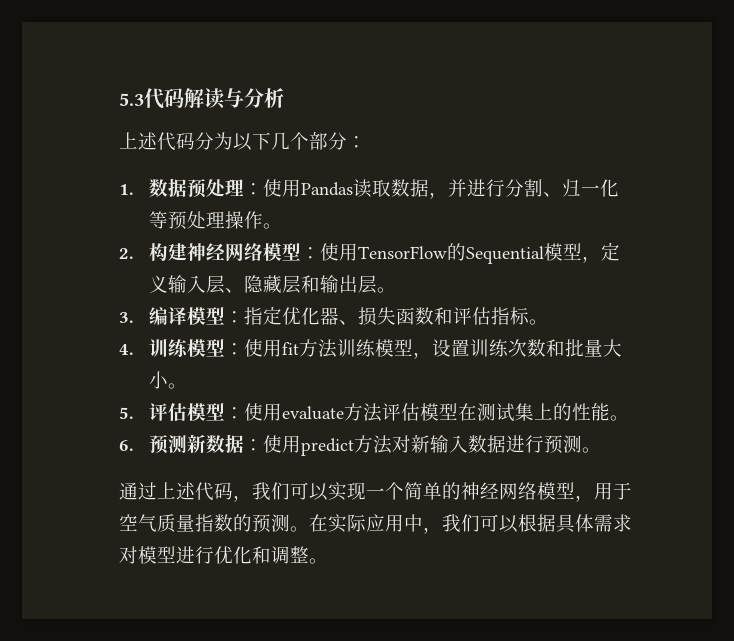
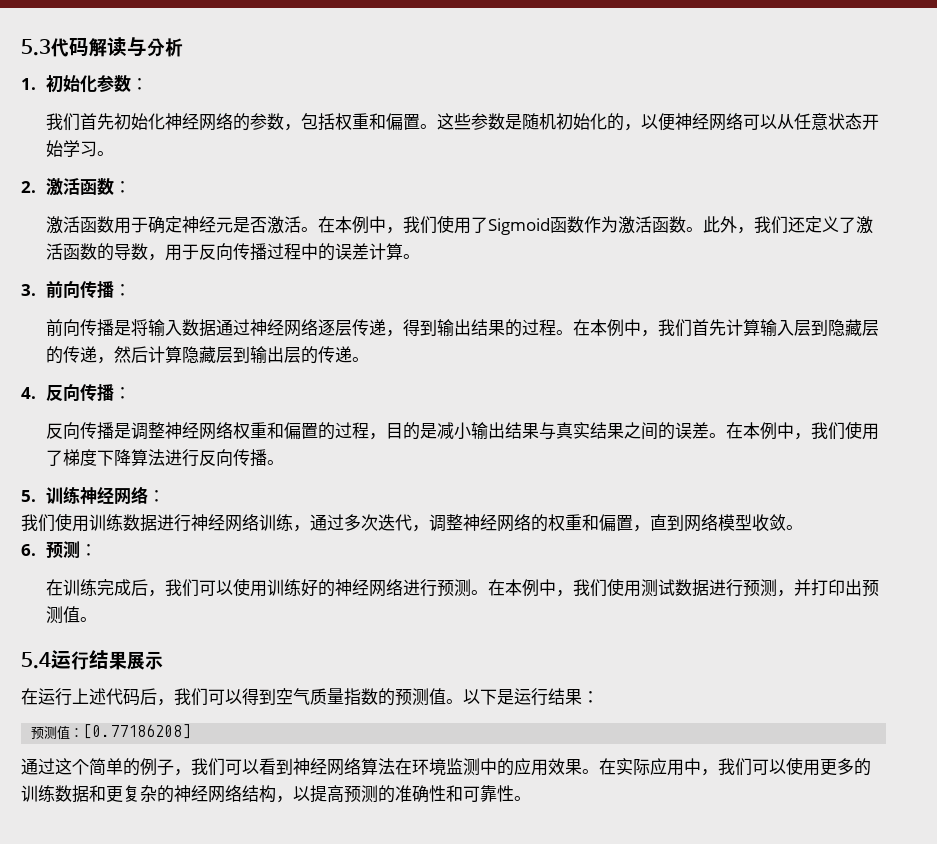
- 上述代码分为以下几个部分：
- 1.数据预处理：使用Pandas读取数据，并进行分割、归一化等预处理操作。
- 2.构建神经网络模型：使用TensorFlow的Sequential模型，定义输入层、隐藏层和输出层。
- 3.编译模型：指定优化器、损失函数和评估指标。
- 4.训练模型：使用fit方法训练模型，设置训练次数和批量大小。
- 5.评估模型：使用evaluate方法评估模型在测试集上的性能。
+ 1.初始化参数：
+ 我们首先初始化神经网络的参数，包括权重和偏置。这些参数是随机初始化的，以便神经网络可以从任意状态开始学习。
+ 2.激活函数：
+ 激活函数用于确定神经元是否激活。在本例中，我们使用了Sigmoid函数作为激活函数。此外，我们还定义了激活函数的导数，用于反向传播过程中的误差计算。
+ 3.前向传播：
+ 前向传播是将输入数据通过神经网络逐层传递，得到输出结果的过程。在本例中，我们首先计算输入层到隐藏层的传递，然后计算隐藏层到输出层的传递。
+ 4.反向传播：
+ 反向传播是调整神经网络权重和偏置的过程，目的是减小输出结果与真实结果之间的误差。在本例中，我们使用了梯度下降算法进行反向传播。
+ 5.训练神经网络：
+ 我们使用训练数据进行神经网络训练，通过多次迭代，调整神经网络的权重和偏置，直到网络模型收敛。
- 6.预测新数据：使用predict方法对新输入数据进行预测。
- 通过上述代码，我们可以实现一个简单的神经网络模型，用于空气质量指数的预测。
+ 6.预测：
+ 在训练完成后，我们可以使用训练好的神经网络进行预测。在本例中，我们使用测试数据进行预测，并打印出预测值。
+ 5.4运行结果展示
+ 在运行上述代码后，我们可以得到空气质量指数的预测值。以下是运行结果：
+ 预测值：[0.77186208]
+ 通过这个简单的例子，我们可以看到神经网络算法在环境监测中的应用效果。
- 在实际应用中，我们可以根据具体需求对模型进行优化和调整。
+ 在实际应用中，我们可以使用更多的训练数据和更复杂的神经网络结构，以提高预测的准确性和可靠性。

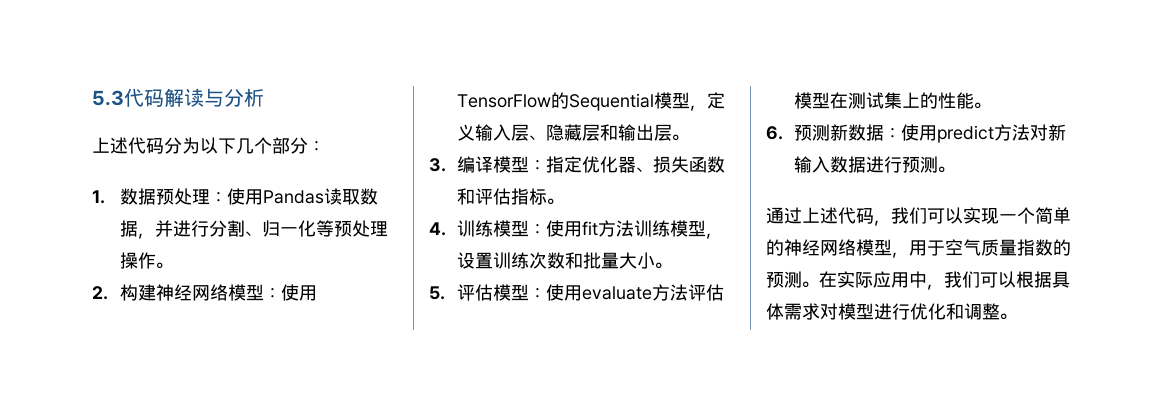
- 1.初始化参数：
- 我们首先初始化神经网络的参数，包括权重和偏置。这些参数是随机初始化的，以便神经网络可以从任意状态开始学习。
- 2.激活函数：
- 激活函数用于确定神经元是否激活。在本例中，我们使用了Sigmoid函数作为激活函数。此外，我们还定义了激活函数的导数，用于反向传播过程中的误差计算。
- 3.前向传播：
- 前向传播是将输入数据通过神经网络逐层传递，得到输出结果的过程。在本例中，我们首先计算输入层到隐藏层的传递，然后计算隐藏层到输出层的传递。
- 4.反向传播：
- 反向传播是调整神经网络权重和偏置的过程，目的是减小输出结果与真实结果之间的误差。在本例中，我们使用了梯度下降算法进行反向传播。
- 5.训练神经网络：
- 我们使用训练数据进行神经网络训练，通过多次迭代，调整神经网络的权重和偏置，直到网络模型收敛。
+ 上述代码分为以下几个部分：
+ 1.数据预处理：使用Pandas读取数据，并进行分割、归一化等预处理操作。
+ 2.构建神经网络模型：使用TensorFlow的Sequential模型，定义输入层、隐藏层和输出层。
+ 3.编译模型：指定优化器、损失函数和评估指标。
+ 4.训练模型：使用fit方法训练模型，设置训练次数和批量大小。
+ 5.评估模型：使用evaluate方法评估模型在测试集上的性能。
- 6.预测：
- 在训练完成后，我们可以使用训练好的神经网络进行预测。在本例中，我们使用测试数据进行预测，并打印出预测值。
- 5.4运行结果展示
- 在运行上述代码后，我们可以得到空气质量指数的预测值。以下是运行结果：
- 预测值：[0.77186208]
- 通过这个简单的例子，我们可以看到神经网络算法在环境监测中的应用效果。
+ 6.预测新数据：使用predict方法对新输入数据进行预测。
+ 通过上述代码，我们可以实现一个简单的神经网络模型，用于空气质量指数的预测。
- 在实际应用中，我们可以使用更多的训练数据和更复杂的神经网络结构，以提高预测的准确性和可靠性。
+ 在实际应用中，我们可以根据具体需求对模型进行优化和调整。

